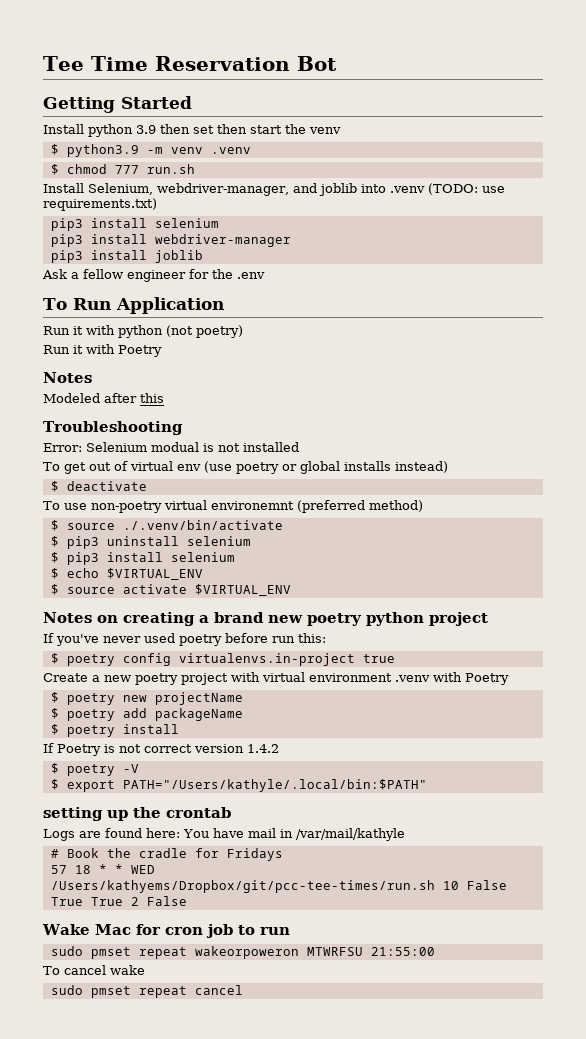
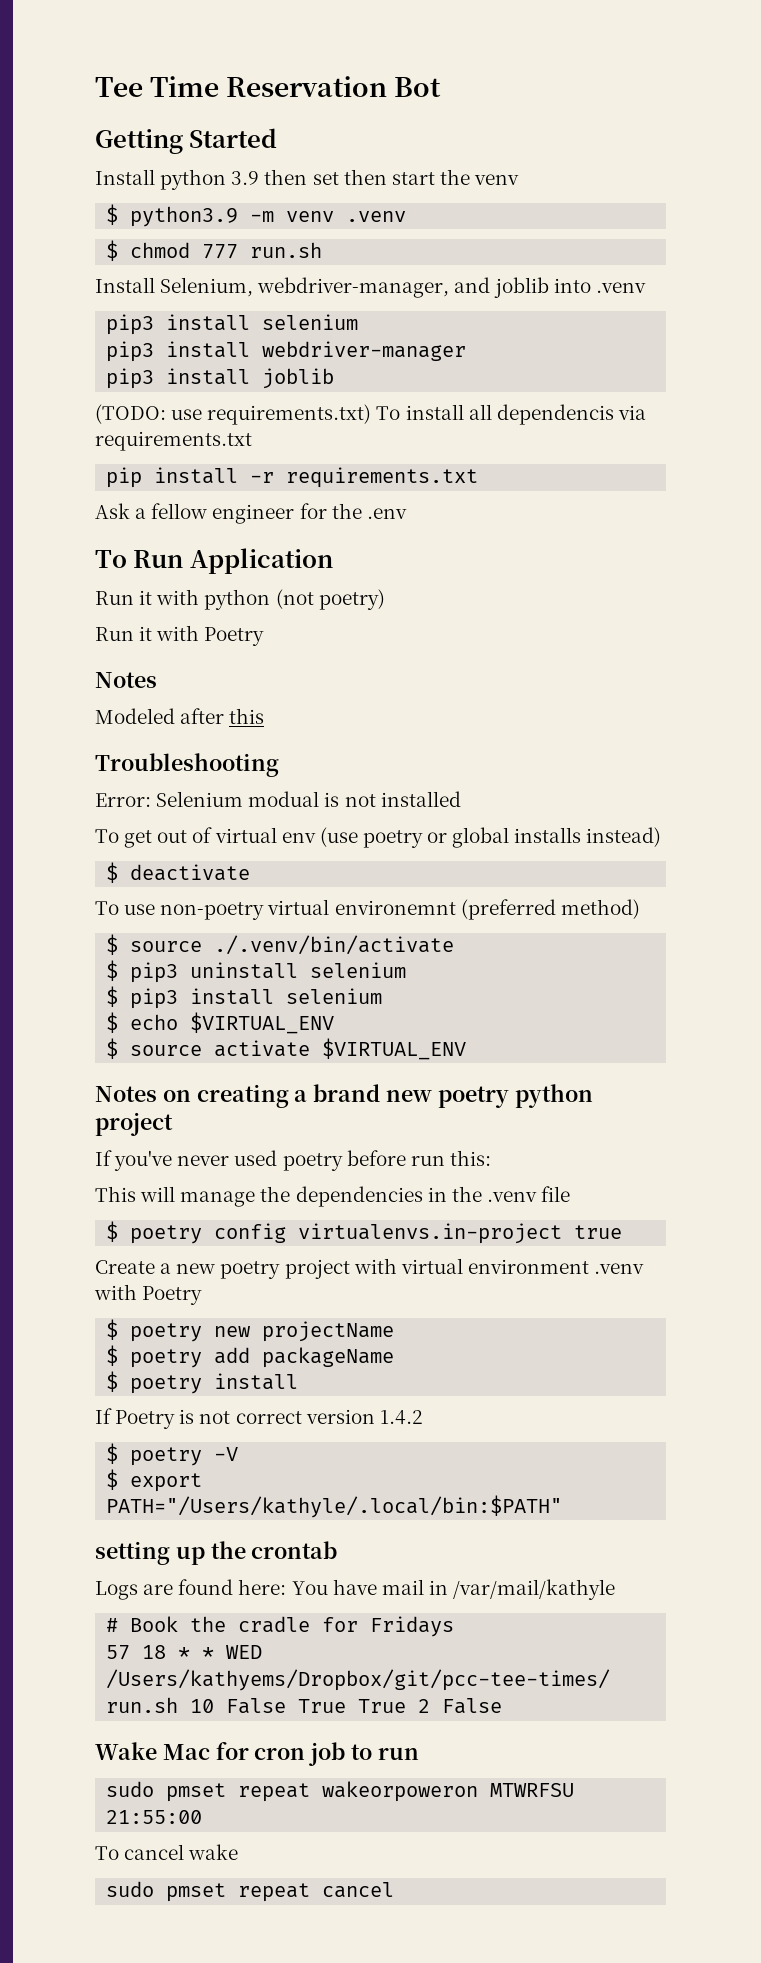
- Install Selenium, webdriver-manager, and joblib into .venv (TODO: use requirements.txt)
+ Install Selenium, webdriver-manager, and joblib into .venv
+ (TODO: use requirements.txt) To install all dependencis via requirements.txt
+ pip install -r requirements.txt
+ This will manage the dependencies in the .venv file

